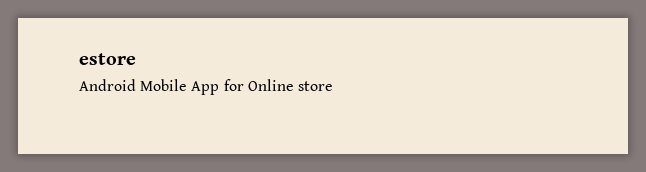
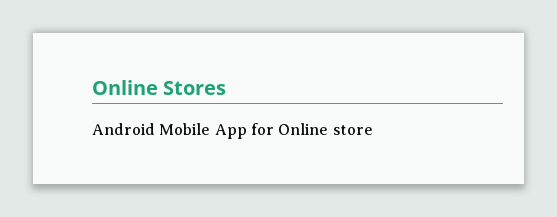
- estore
+ Online Stores

